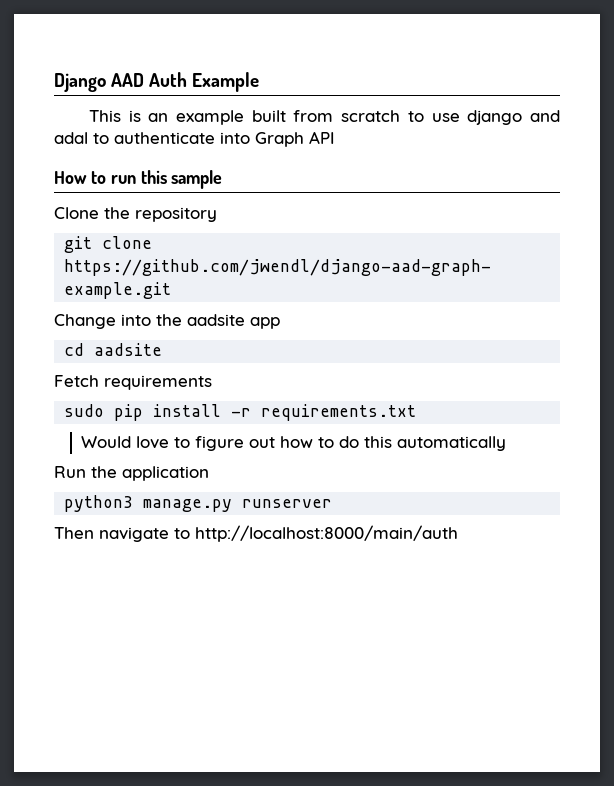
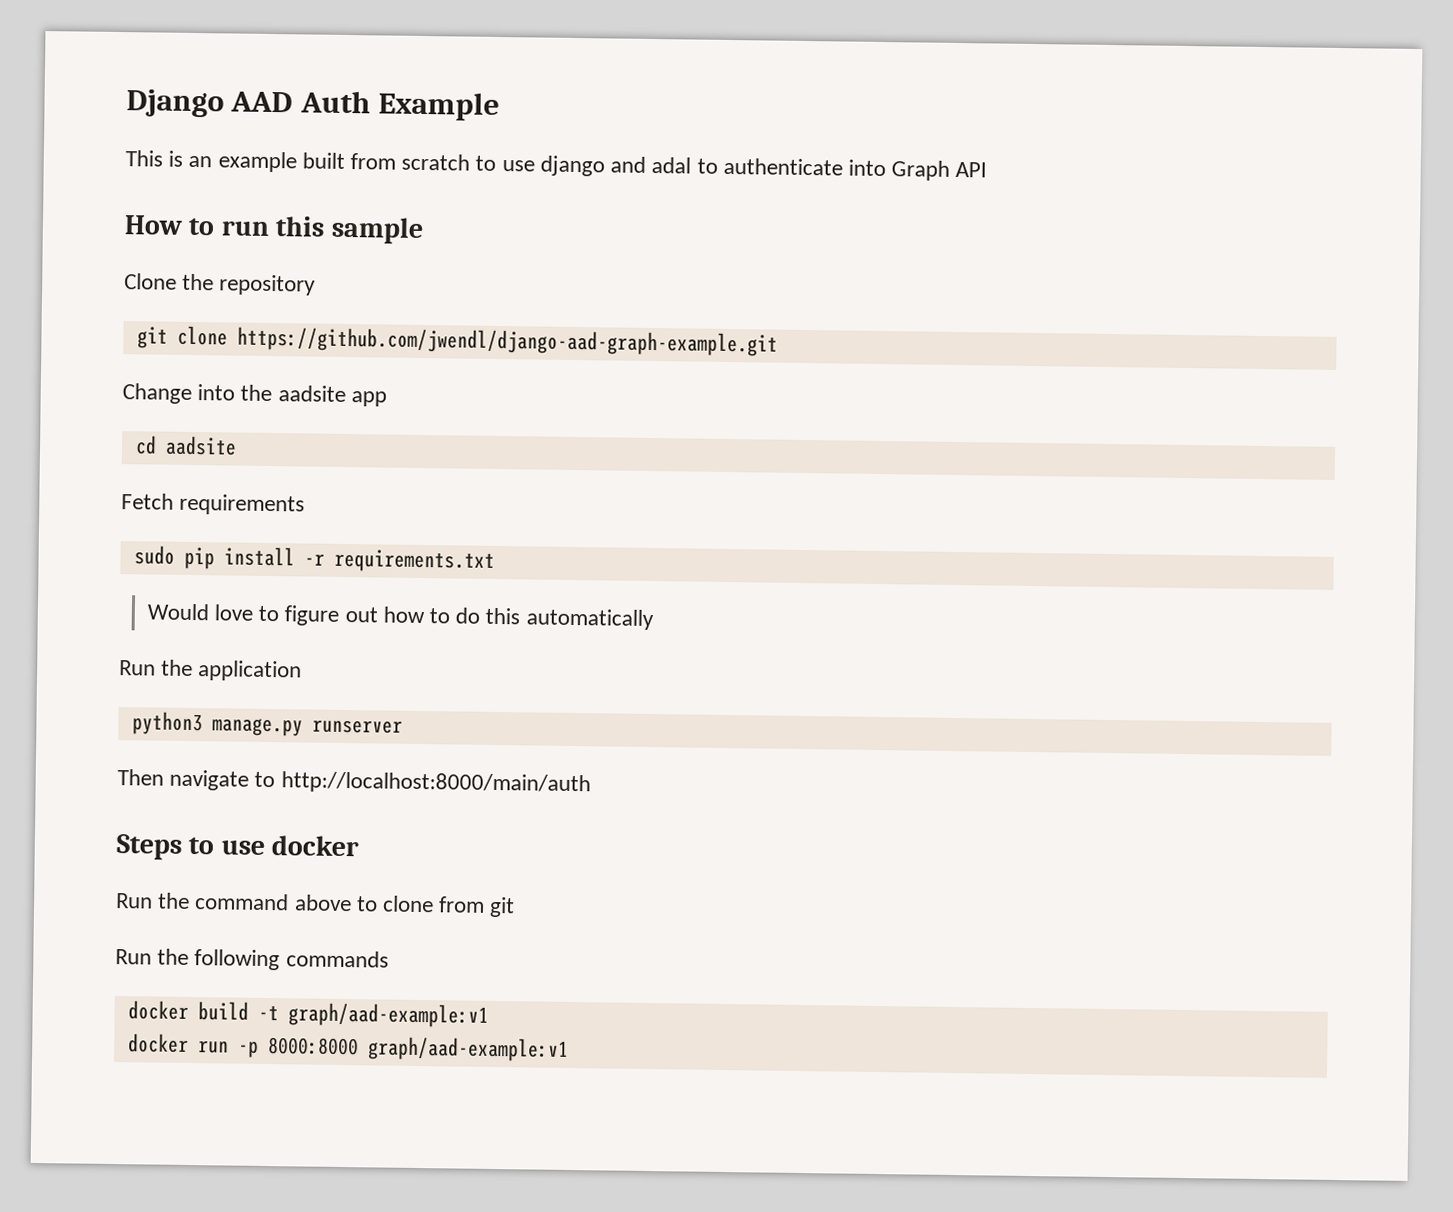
+ Steps to use docker
+ Run the command above to clone from git
+ Run the following commands
+ docker build -t graph/aad-example:v1
+ docker run -p 8000:8000 graph/aad-example:v1

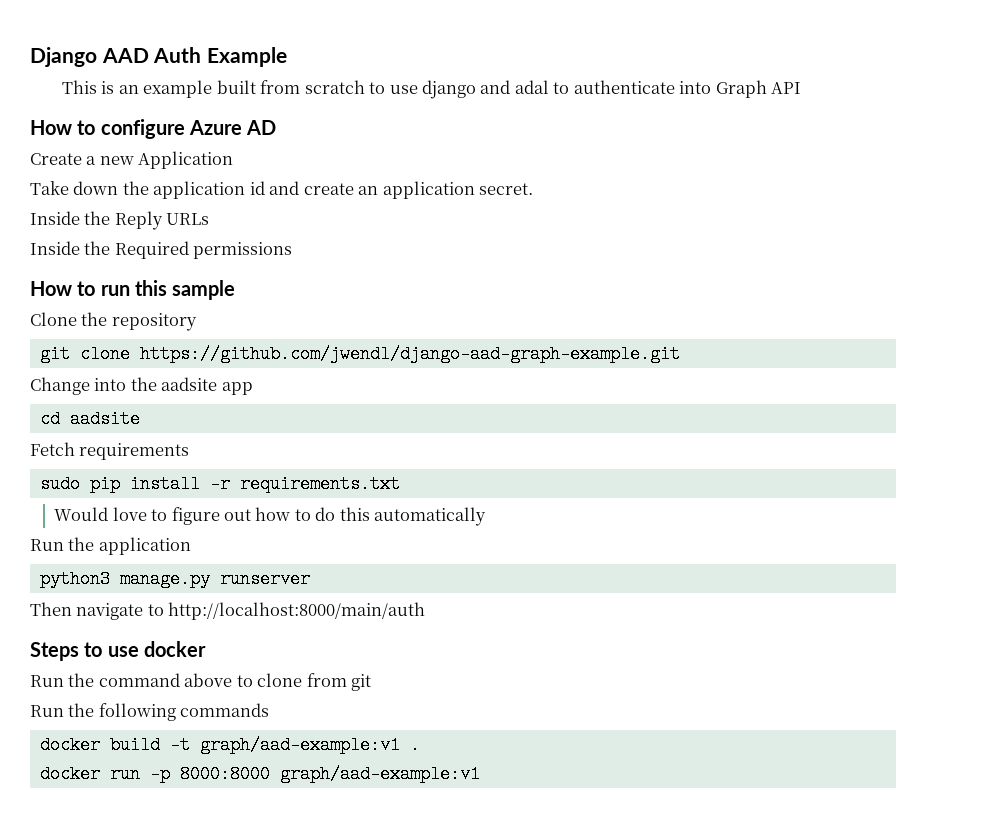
+ How to configure Azure AD
+ Create a new Application
+ Take down the application id and create an application secret.
+ Inside the Reply URLs
+ Inside the Required permissions
- docker build -t graph/aad-example:v1
+ docker build -t graph/aad-example:v1 .

